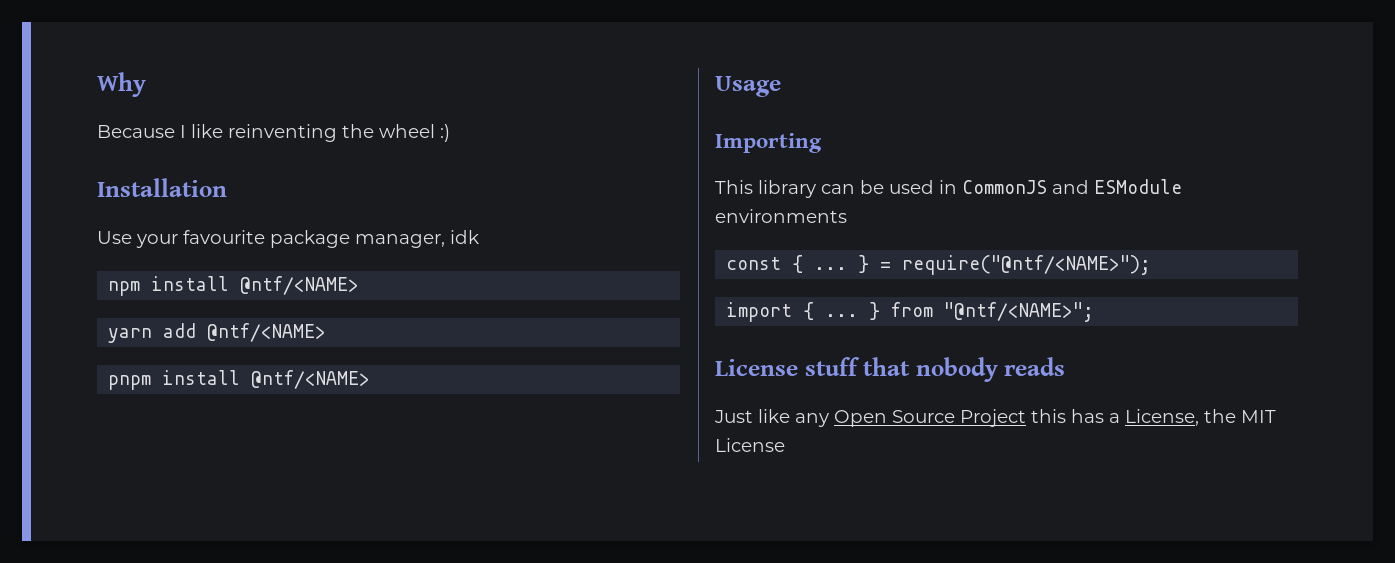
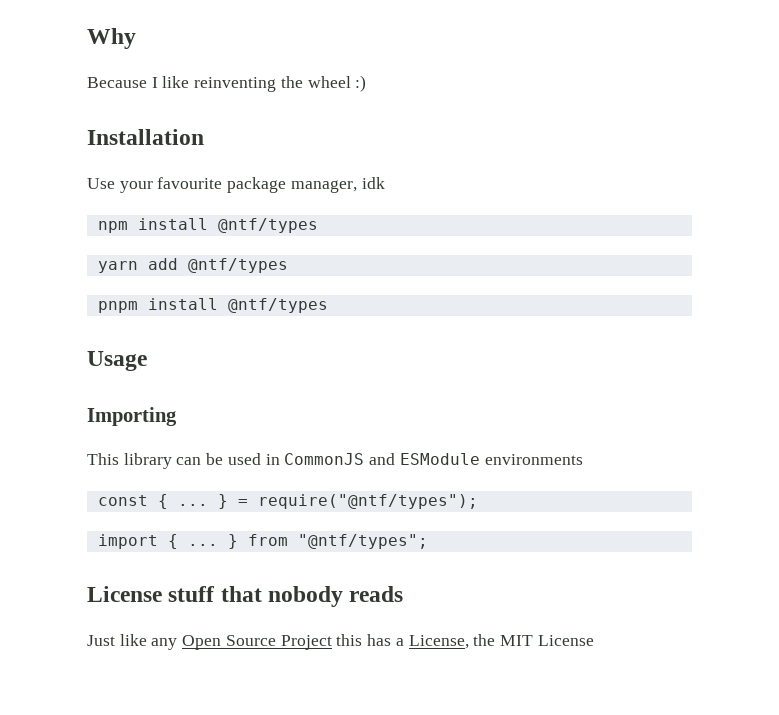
- npm install @ntf/<NAME>
+ npm install @ntf/types
- yarn add @ntf/<NAME>
+ yarn add @ntf/types
- pnpm install @ntf/<NAME>
+ pnpm install @ntf/types
- } = require("@ntf/<NAME>");
+ } = require("@ntf/types");
- } from "@ntf/<NAME>";
+ } from "@ntf/types";

